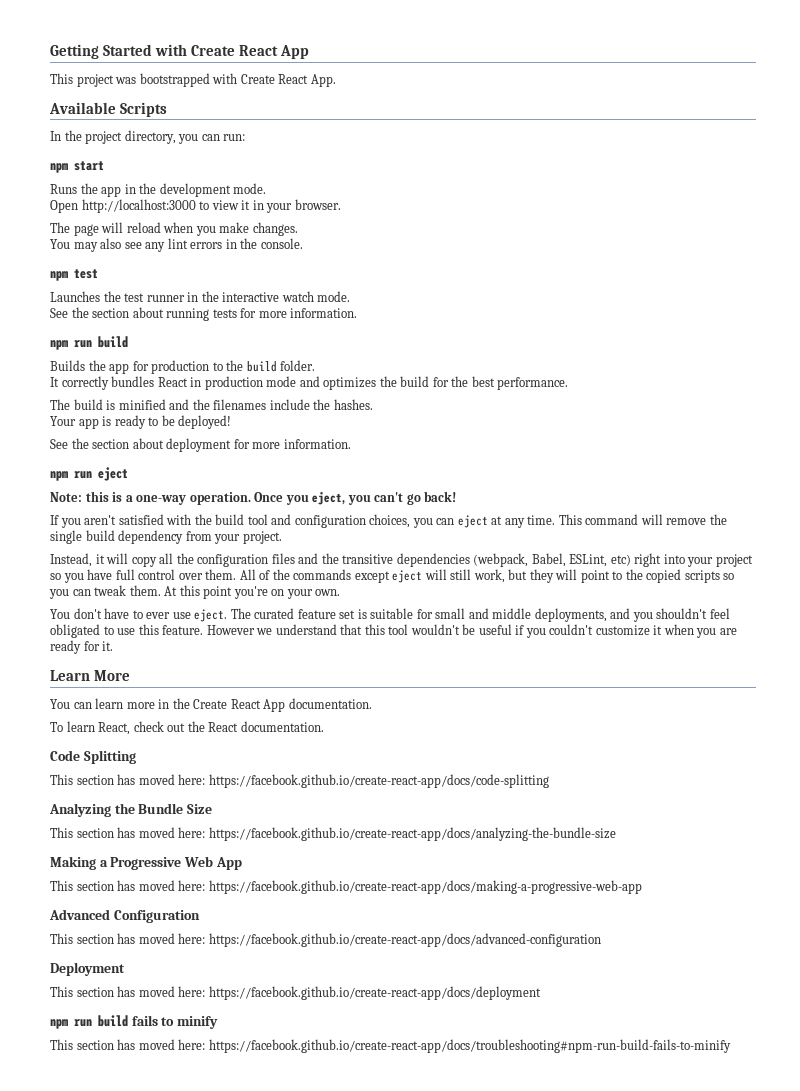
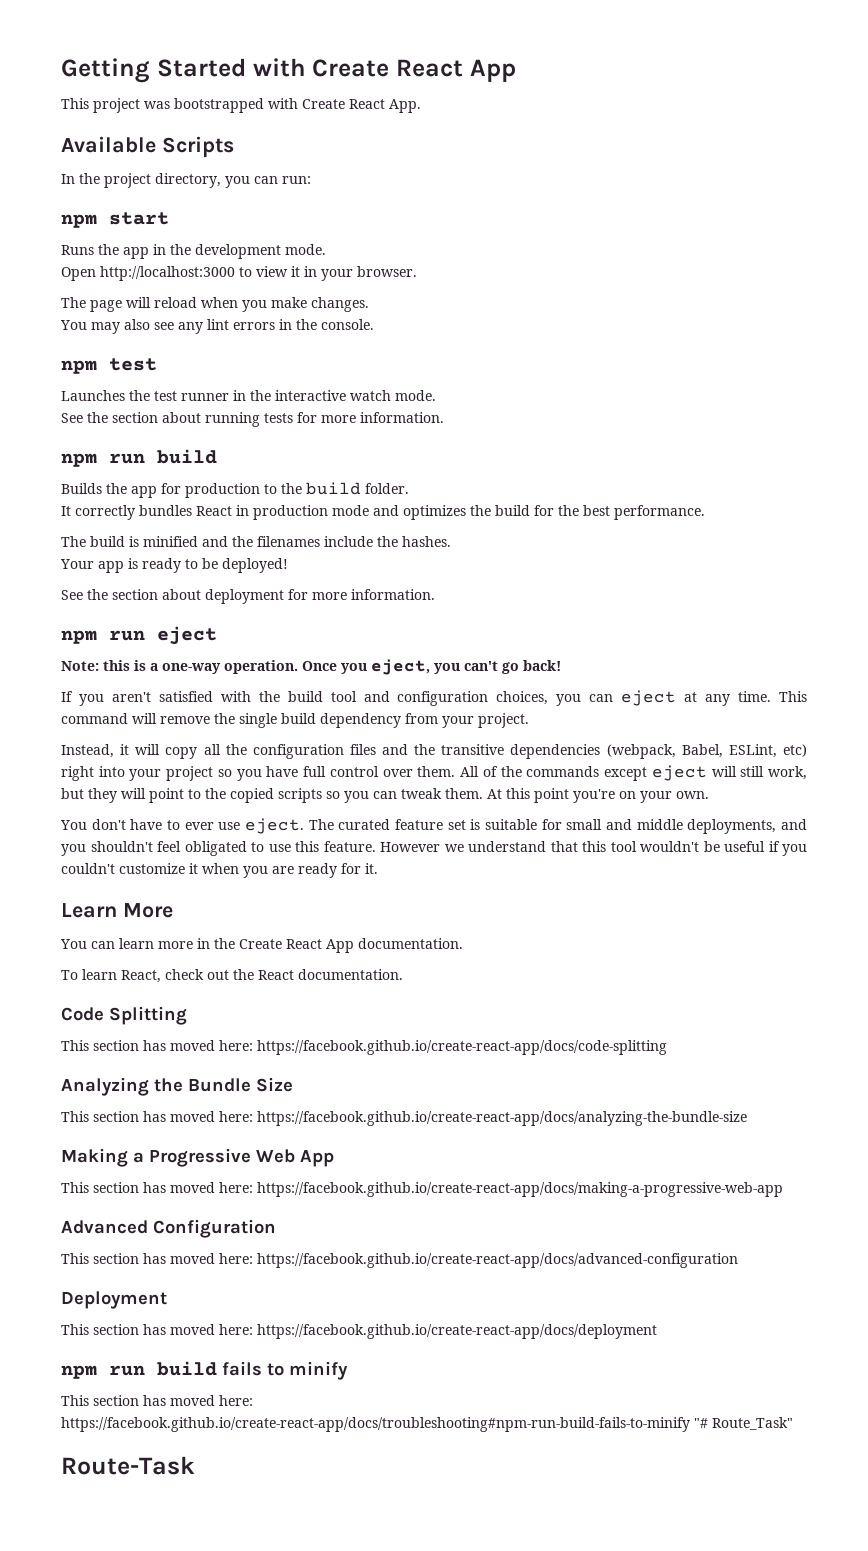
- This section has moved here: https://facebook.github.io/create-react-app/docs/troubleshooting#npm-run-build-fails-to-minify
+ This section has moved here: https://facebook.github.io/create-react-app/docs/troubleshooting#npm-run-build-fails-to-minify "# Route_Task"
+ Route-Task

